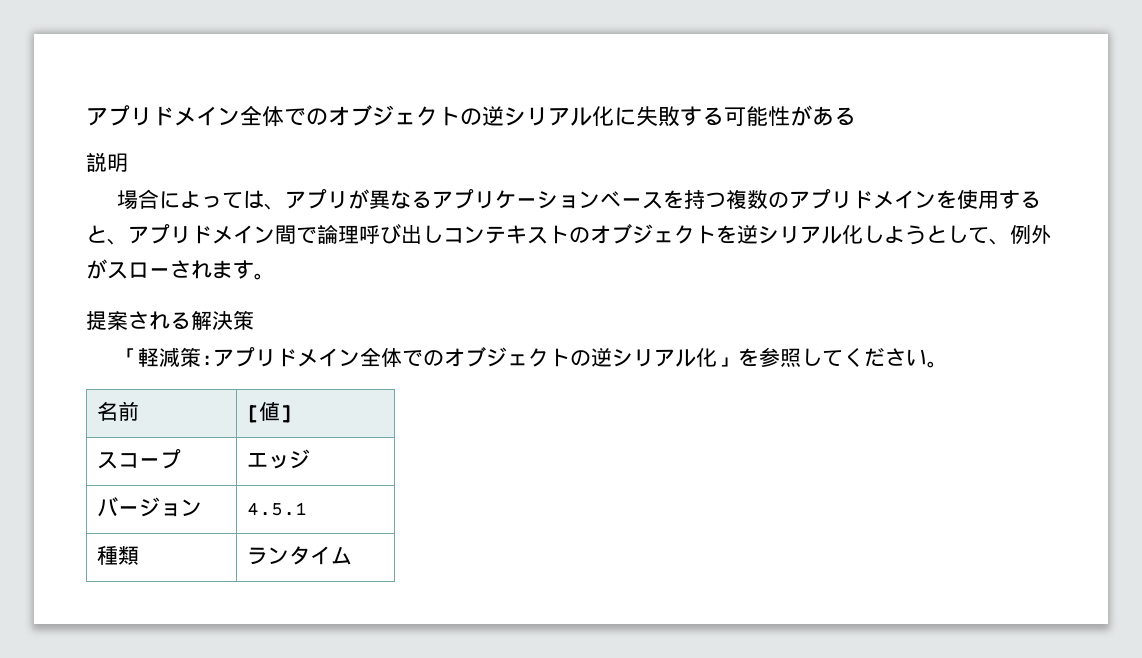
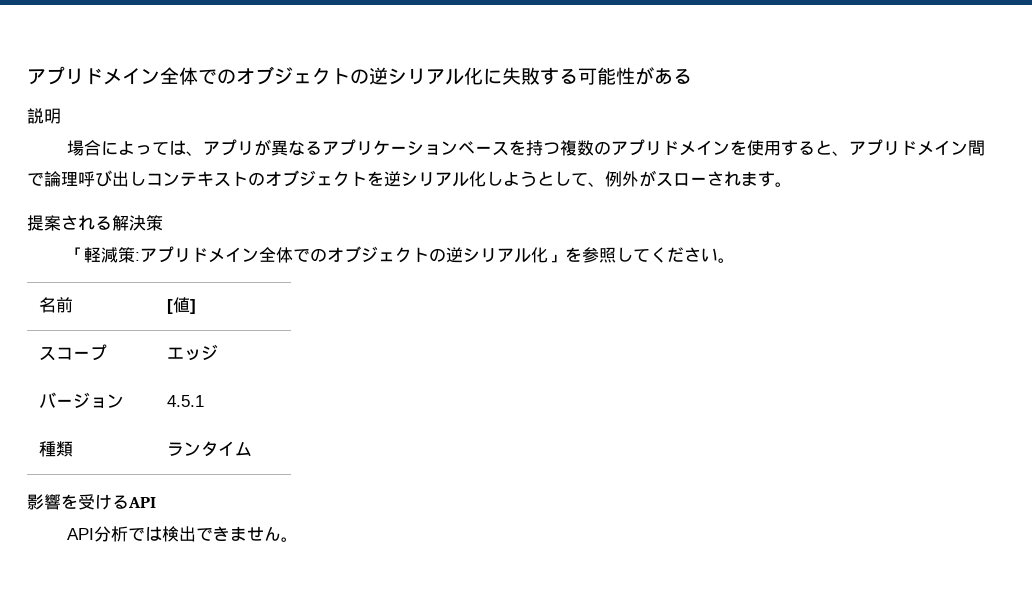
+ 影響を受けるAPI
+ API分析では検出できません。

